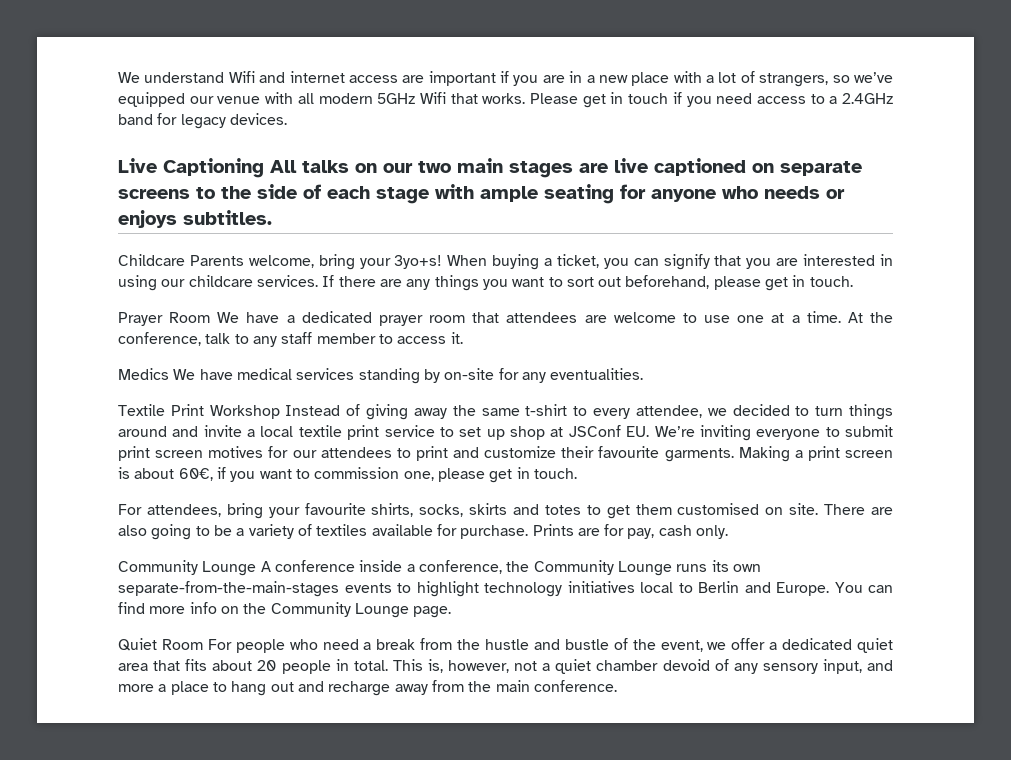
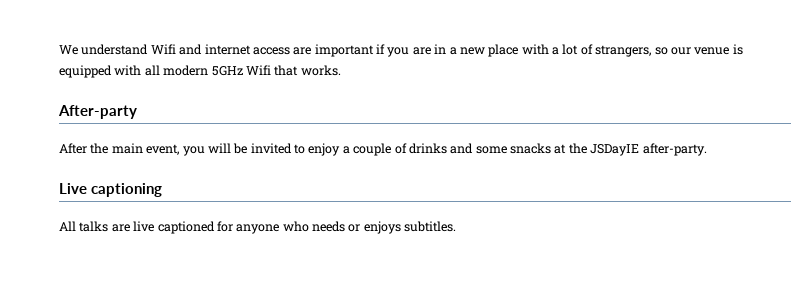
- We understand Wifi and internet access are important if you are in a new place with a lot of strangers, so we’ve equipped our venue with all modern 5GHz Wifi that works. Please get in touch if you need access to a 2.4GHz band for legacy devices.
+ We understand Wifi and internet access are important if you are in a new place with a lot of strangers, so our venue is equipped with all modern 5GHz Wifi that works.
+ After-party
+ After the main event, you will be invited to enjoy a couple of drinks and some snacks at the JSDayIE after-party.
- Live Captioning All talks on our two main stages are live captioned on separate screens to the side of each stage with ample seating for anyone who needs or enjoys subtitles.
+ Live captioning
+ All talks are live captioned for anyone who needs or enjoys subtitles.
- Childcare Parents welcome, bring your 3yo+s! When buying a ticket, you can signify that you are interested in using our childcare services. If there are any things you want to sort out beforehand, please get in touch.
- Prayer Room We have a dedicated prayer room that attendees are welcome to use one at a time. At the conference, talk to any staff member to access it.
- Medics We have medical services standing by on-site for any eventualities.
- Textile Print Workshop Instead of giving away the same t-shirt to every attendee, we decided to turn things around and invite a local textile print service to set up shop at JSConf EU. We’re inviting everyone to submit print screen motives for our attendees to print and customize their favourite garments. Making a print screen is about 60€, if you want to commission one, please get in touch.
- For attendees, bring your favourite shirts, socks, skirts and totes to get them customised on site. There are also going to be a variety of textiles available for purchase. Prints are for pay, cash only.
- Community Lounge A conference inside a conference, the Community Lounge runs its own separate-from-the-main-stages events to highlight technology initiatives local to Berlin and Europe. You can find more info on the Community Lounge page.
- Quiet Room For people who need a break from the hustle and bustle of the event, we offer a dedicated quiet area that fits about 20 people in total. This is, however, not a quiet chamber devoid of any sensory input, and more a place to hang out and recharge away from the main conference.

